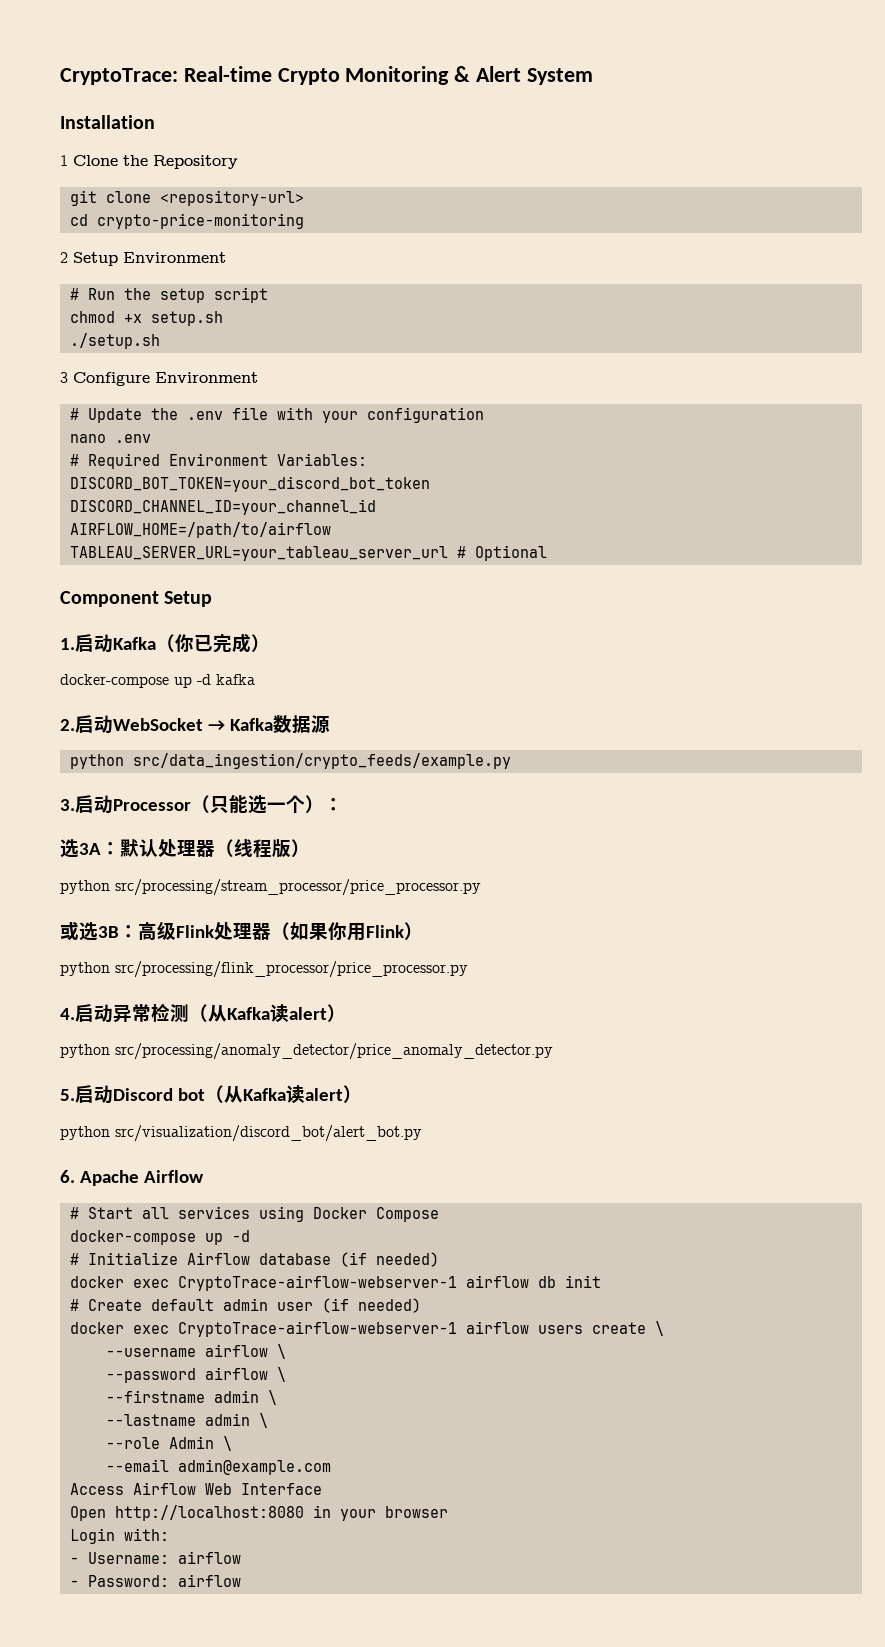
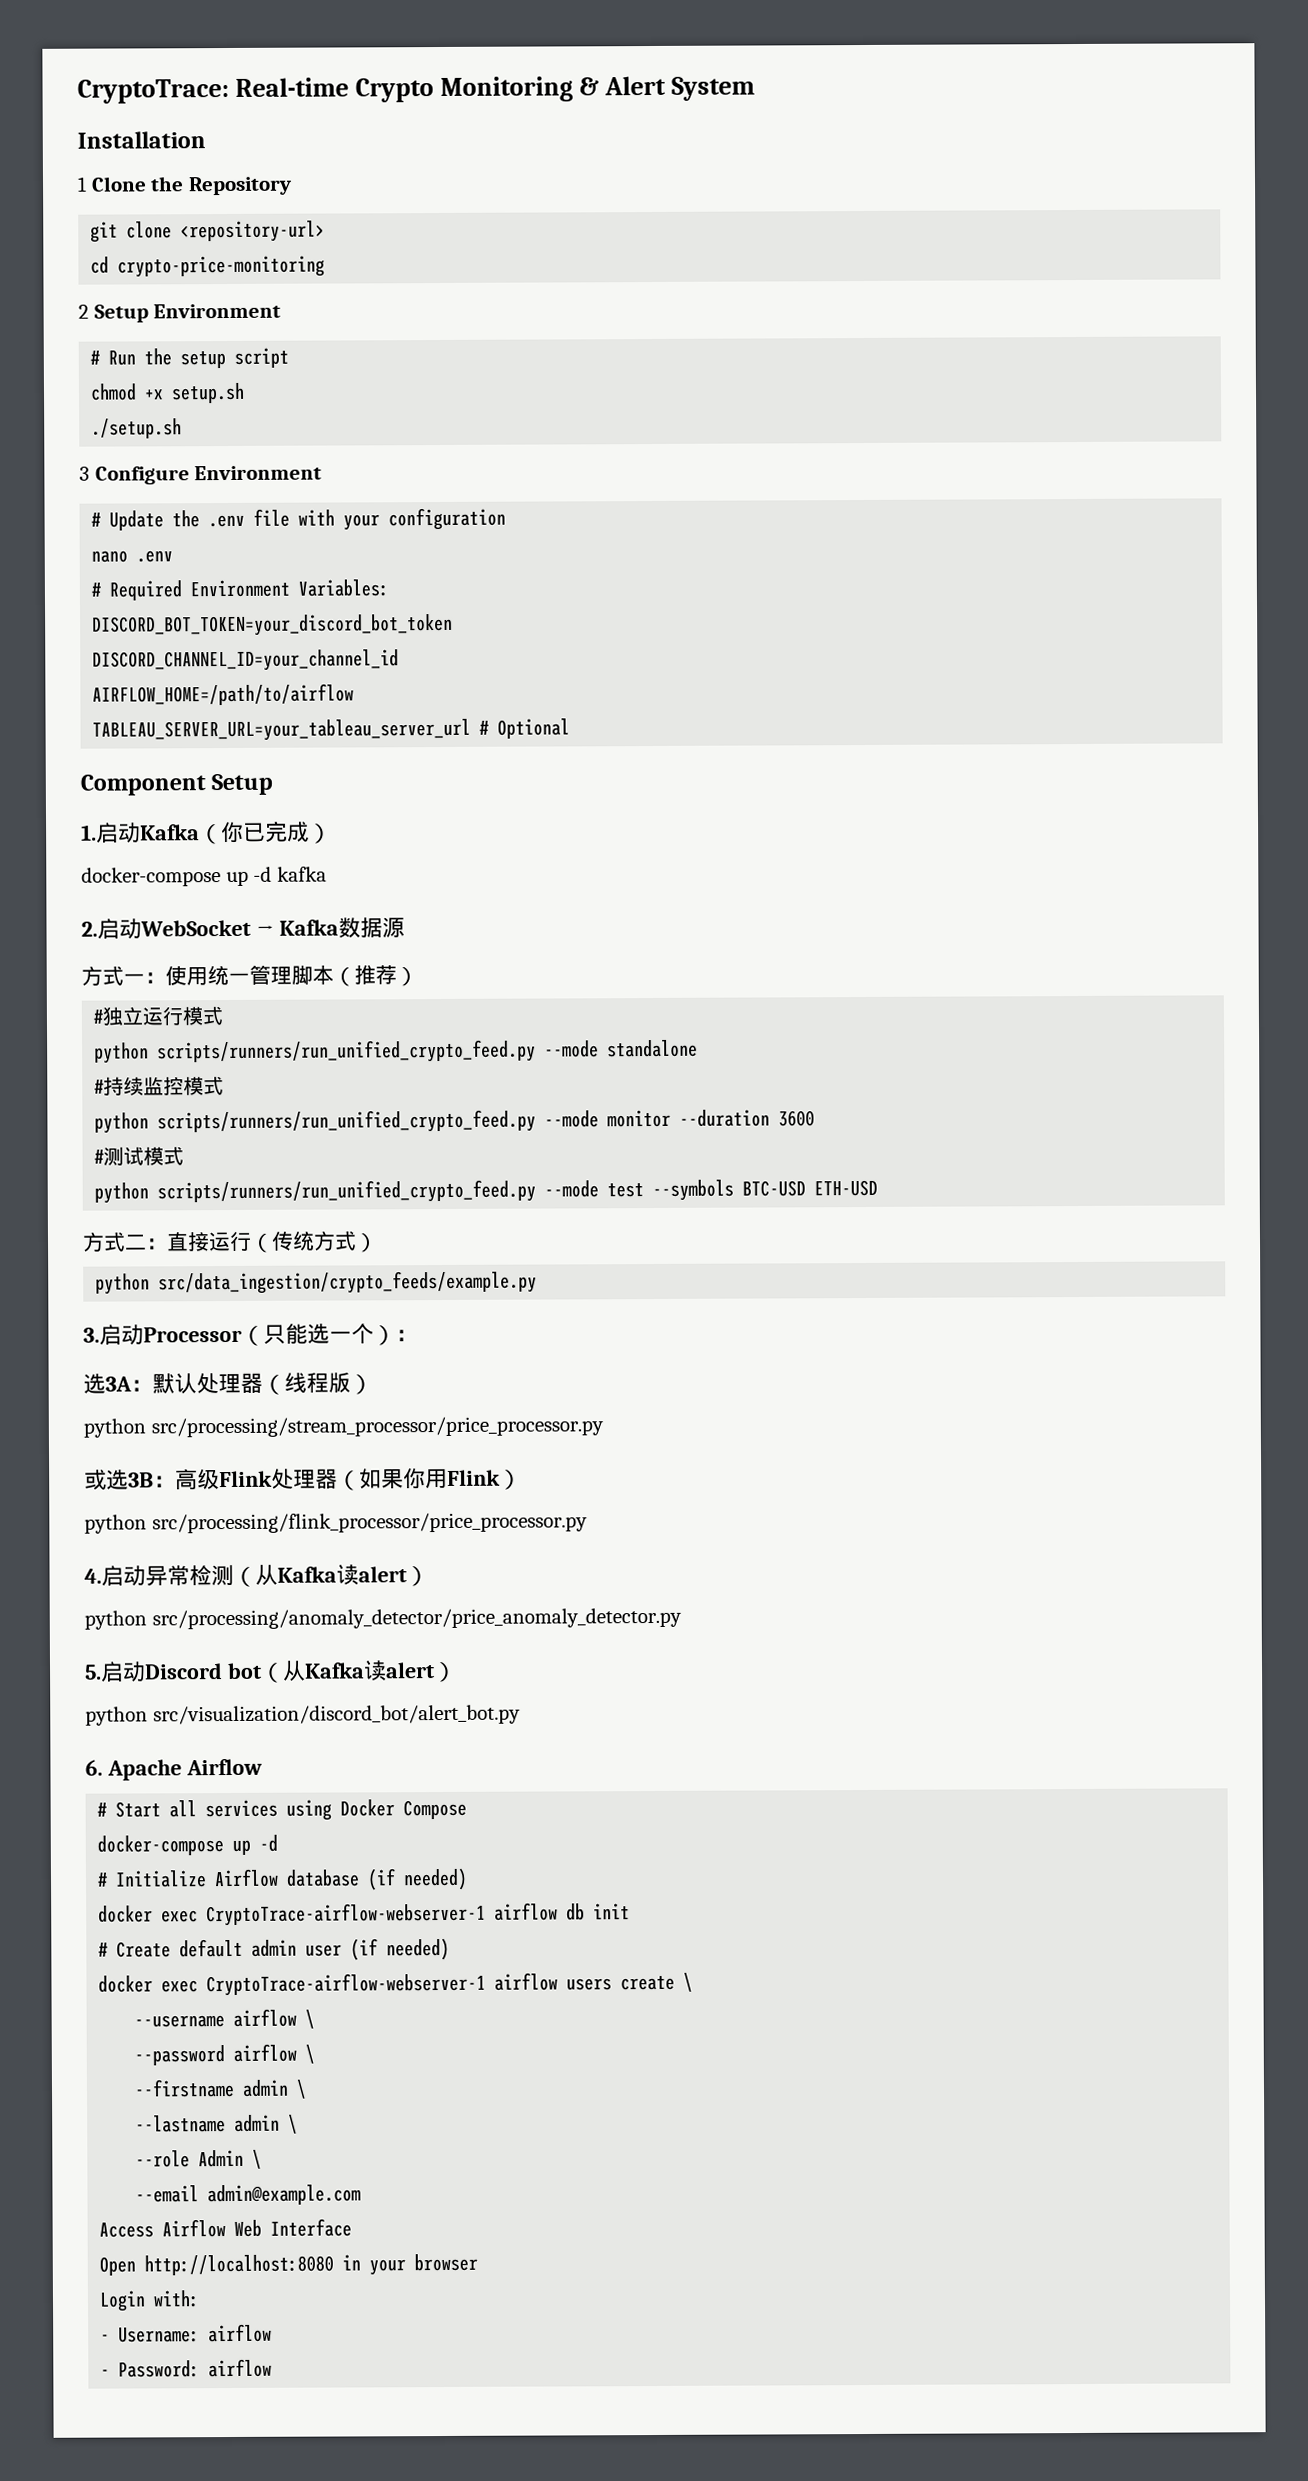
+ 方式一：使用统一管理脚本（推荐）
+ #独立运行模式
+ python scripts/runners/run_unified_crypto_feed.py --mode standalone
+ #持续监控模式
+ python scripts/runners/run_unified_crypto_feed.py --mode monitor --duration 3600
+ #测试模式
+ python scripts/runners/run_unified_crypto_feed.py --mode test --symbols BTC-USD ETH-USD
+ 方式二：直接运行（传统方式）

